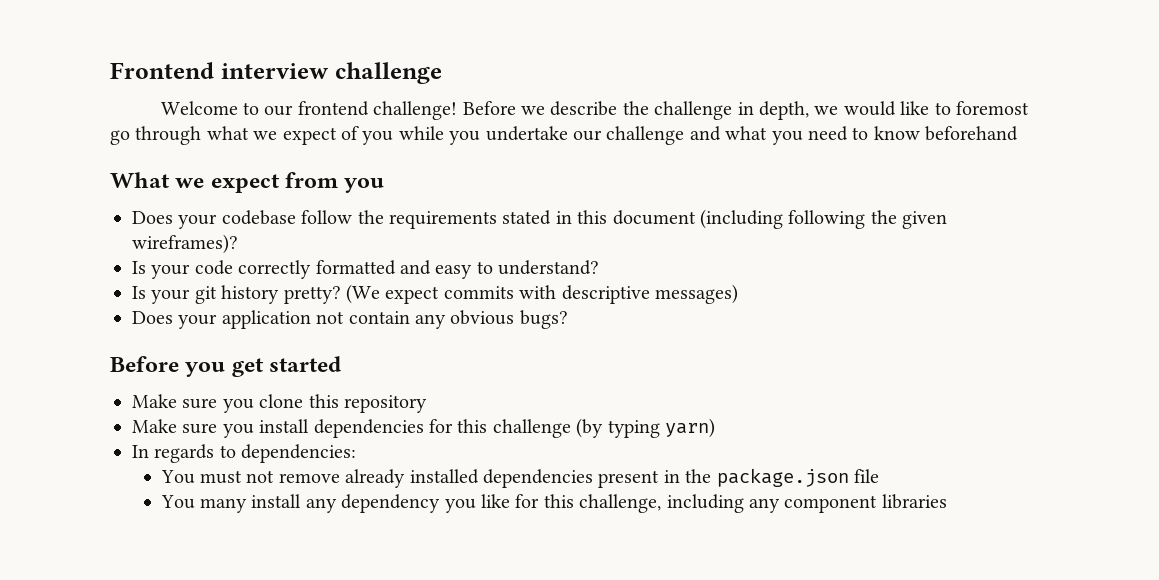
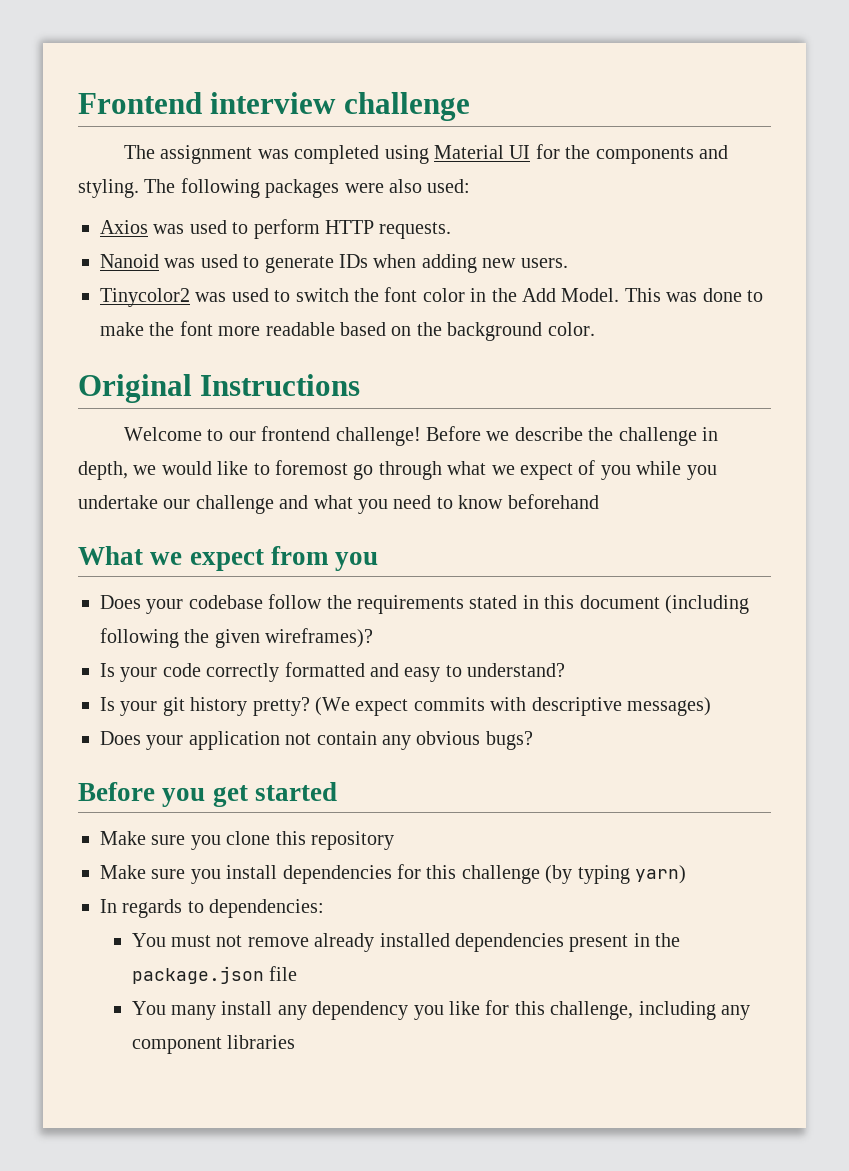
+ The assignment was completed using Material UI for the components and styling. The following packages were also used:
+ Axios was used to perform HTTP requests.
+ Nanoid was used to generate IDs when adding new users.
+ Tinycolor2 was used to switch the font color in the Add Model. This was done to make the font more readable based on the background color.
+ Original Instructions

